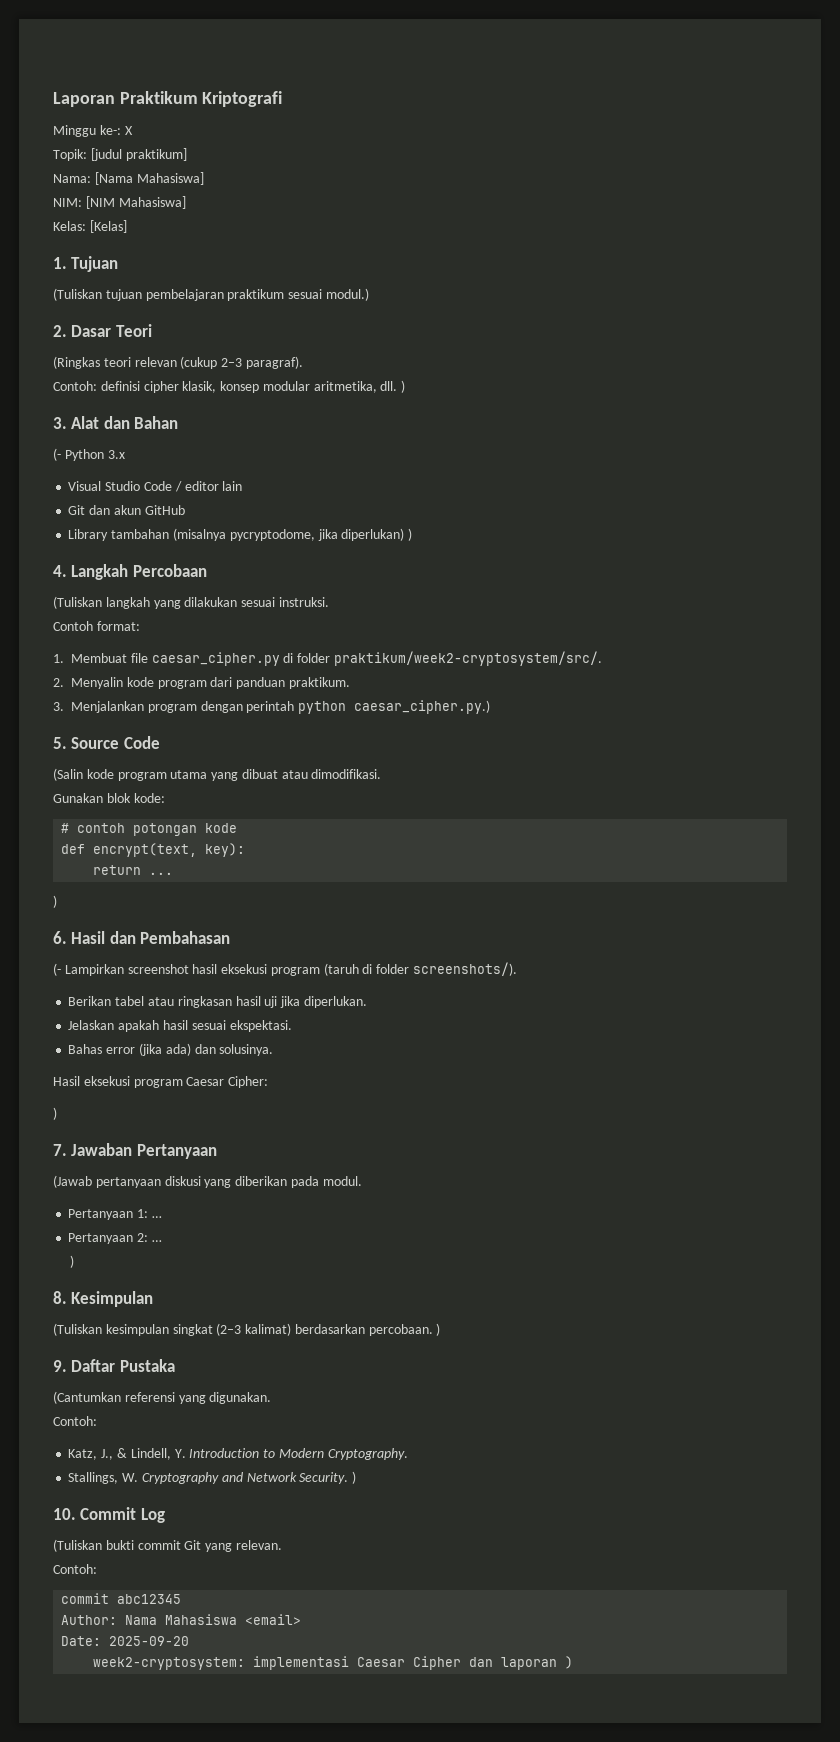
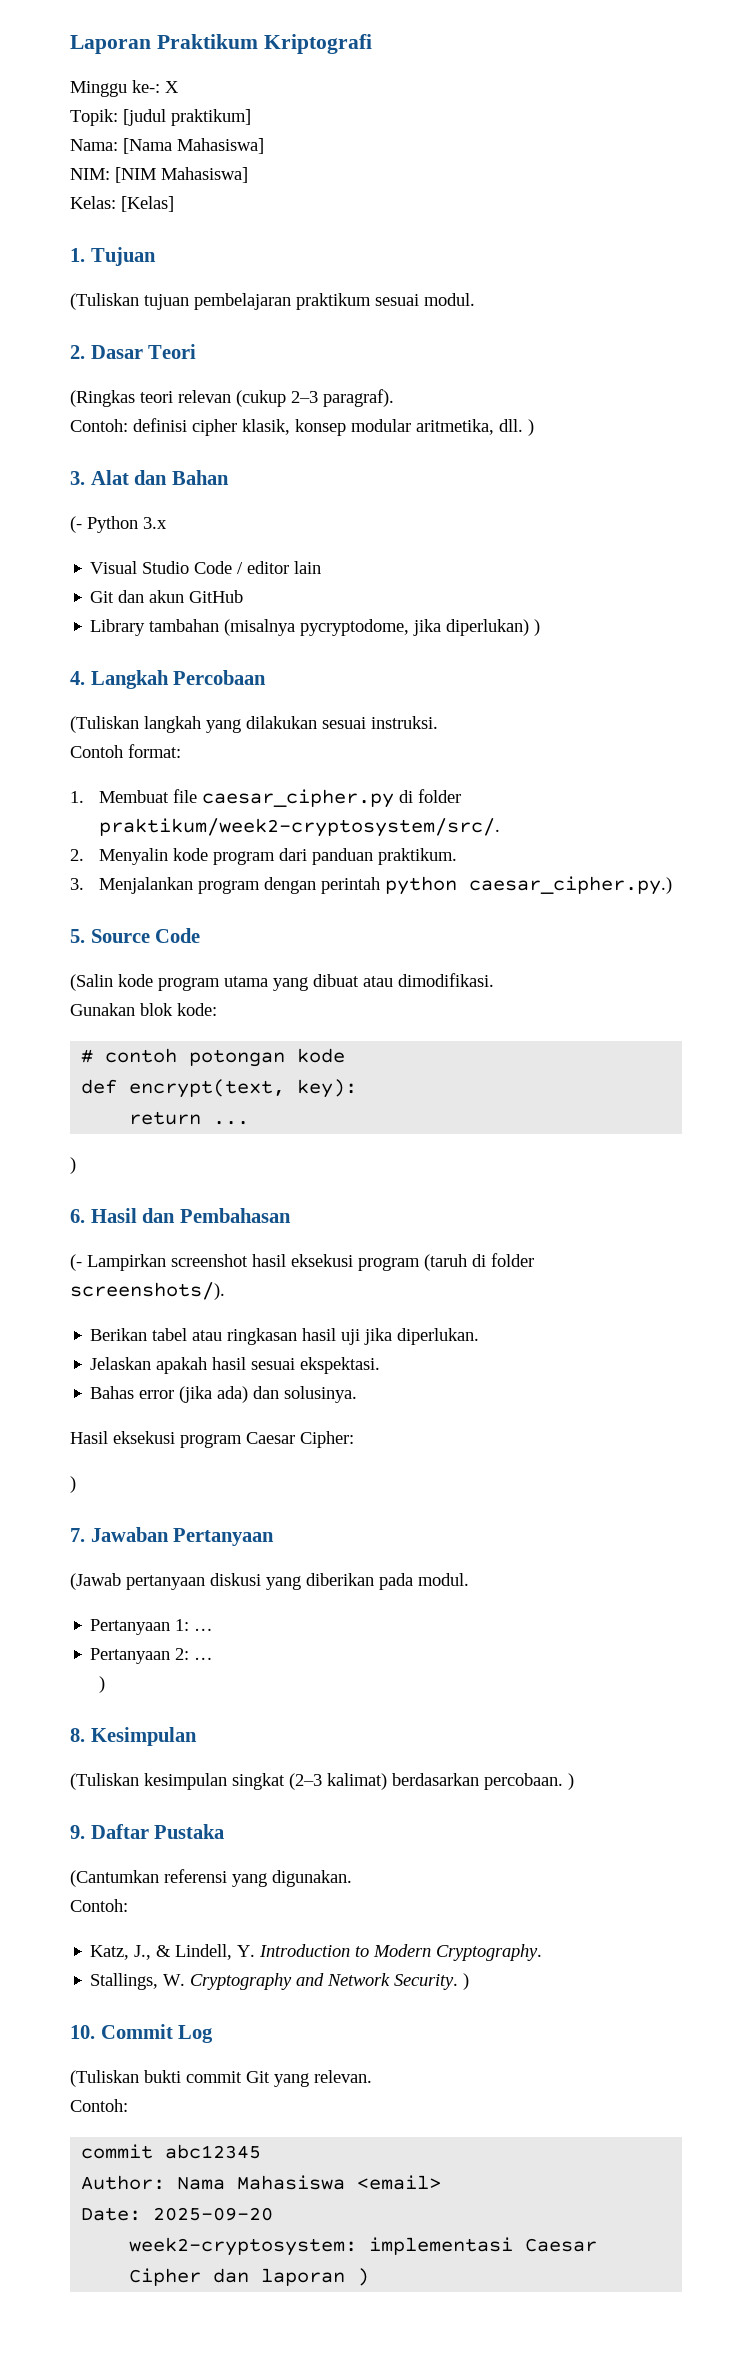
- (Tuliskan tujuan pembelajaran praktikum sesuai modul.)
+ (Tuliskan tujuan pembelajaran praktikum sesuai modul.

